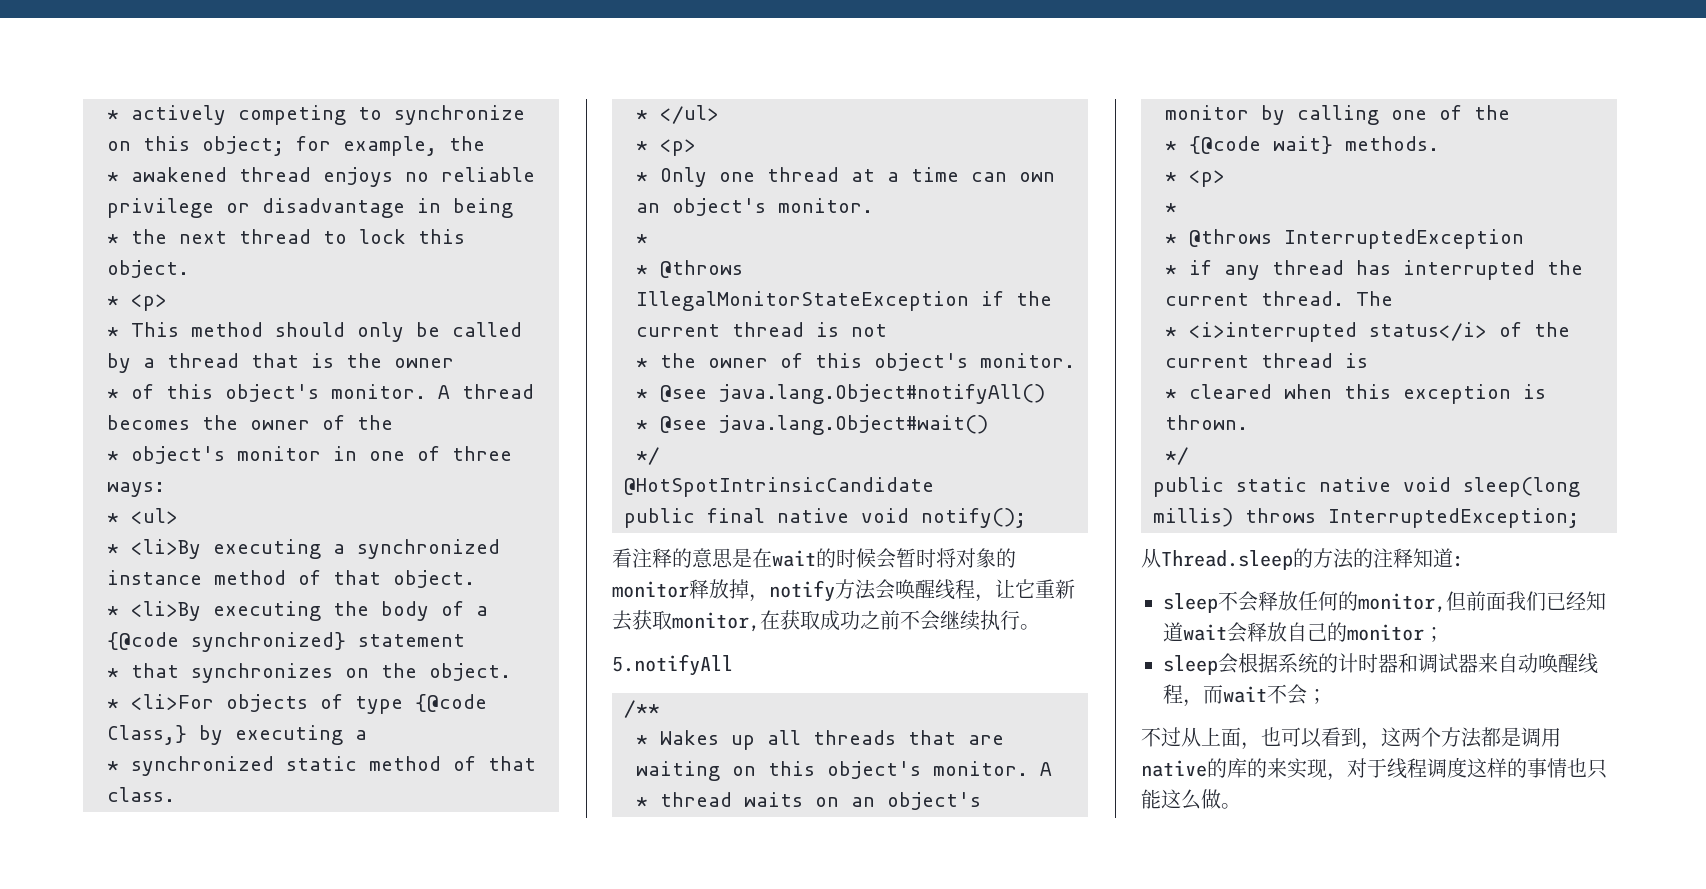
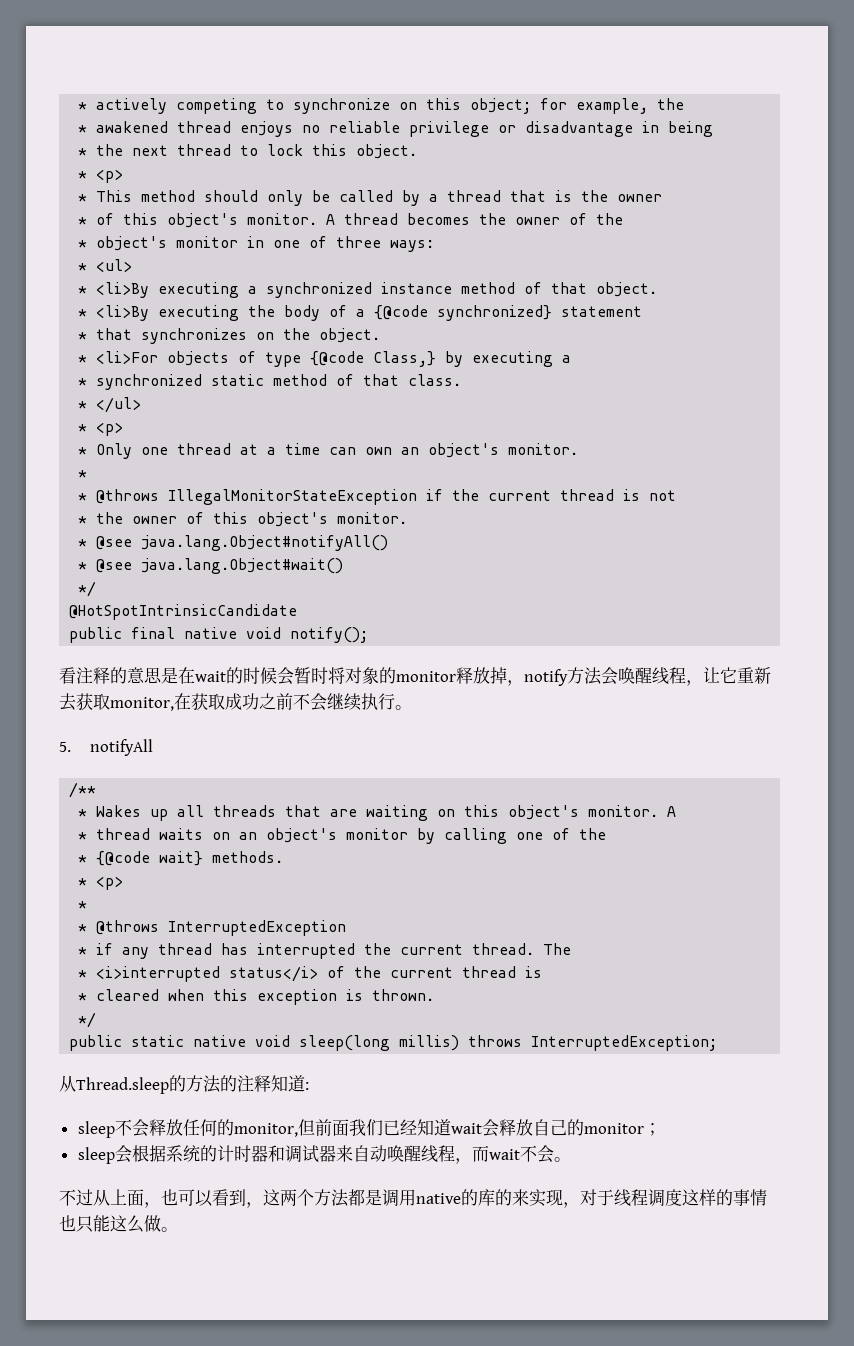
- 5.notifyAll
+ 5. notifyAll
- sleep会根据系统的计时器和调试器来自动唤醒线程，而wait不会；
+ sleep会根据系统的计时器和调试器来自动唤醒线程，而wait不会。

